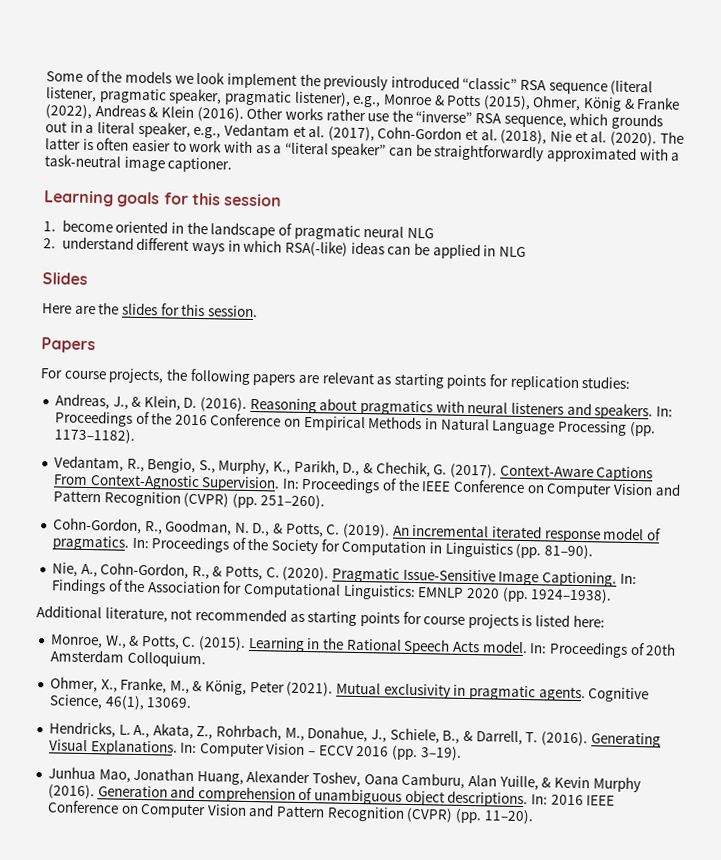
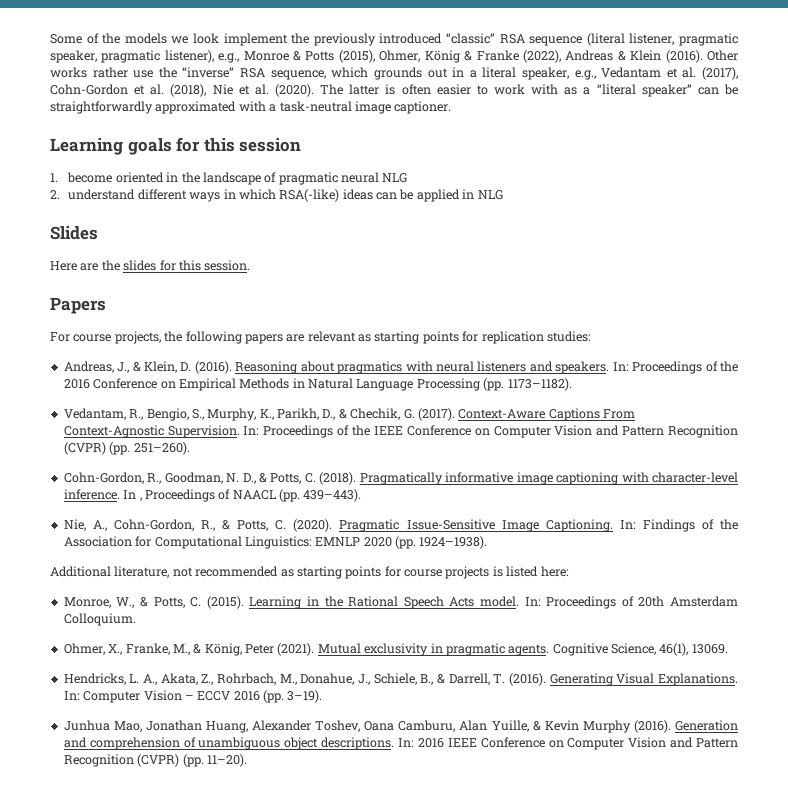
- Cohn-Gordon, R., Goodman, N. D., & Potts, C. (2019). An incremental iterated response model of pragmatics. In: Proceedings of the Society for Computation in Linguistics (pp. 81–90).
+ Cohn-Gordon, R., Goodman, N. D., & Potts, C. (2018). Pragmatically informative image captioning with character-level inference. In , Proceedings of NAACL (pp. 439–443).

